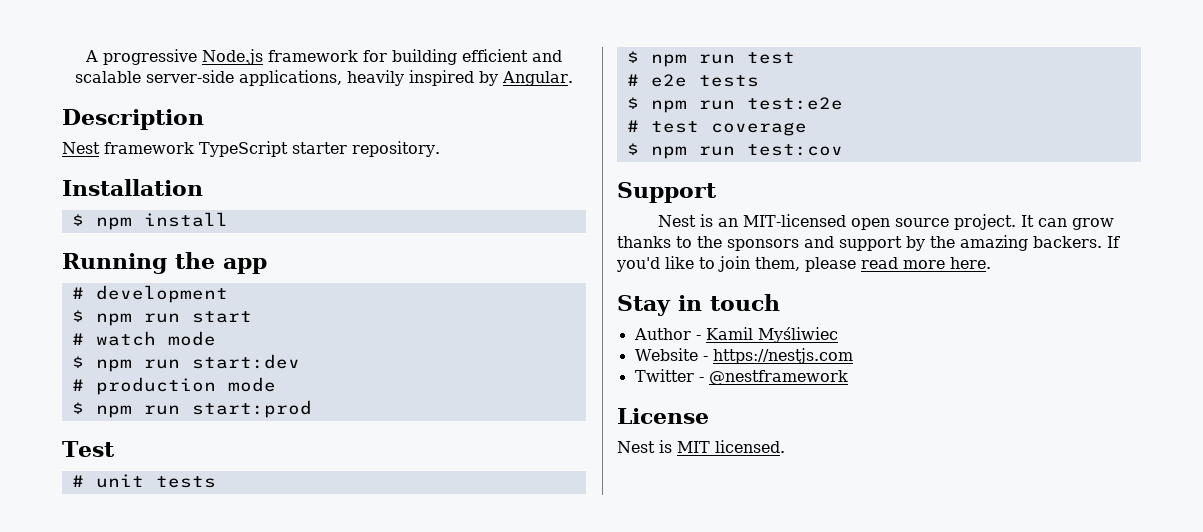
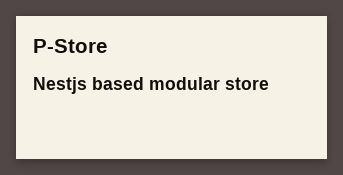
- A progressive Node.js framework for building efficient and scalable server-side applications, heavily inspired by Angular.
- Description
- Nest framework TypeScript starter repository.
- Installation
- $ npm install
- Running the app
- # development
- $ npm run start
- # watch mode
- $ npm run start:dev
- # production mode
- $ npm run start:prod
- Test
- # unit tests
- $ npm run test
- # e2e tests
- $ npm run test:e2e
- # test coverage
- $ npm run test:cov
- Support
- Nest is an MIT-licensed open source project. It can grow thanks to the sponsors and support by the amazing backers. If you'd like to join them, please read more here.
- Stay in touch
- Author - Kamil Myśliwiec
- Website - https://nestjs.com
- Twitter - @nestframework
- License
- Nest is MIT licensed.
+ P-Store
+ Nestjs based modular store

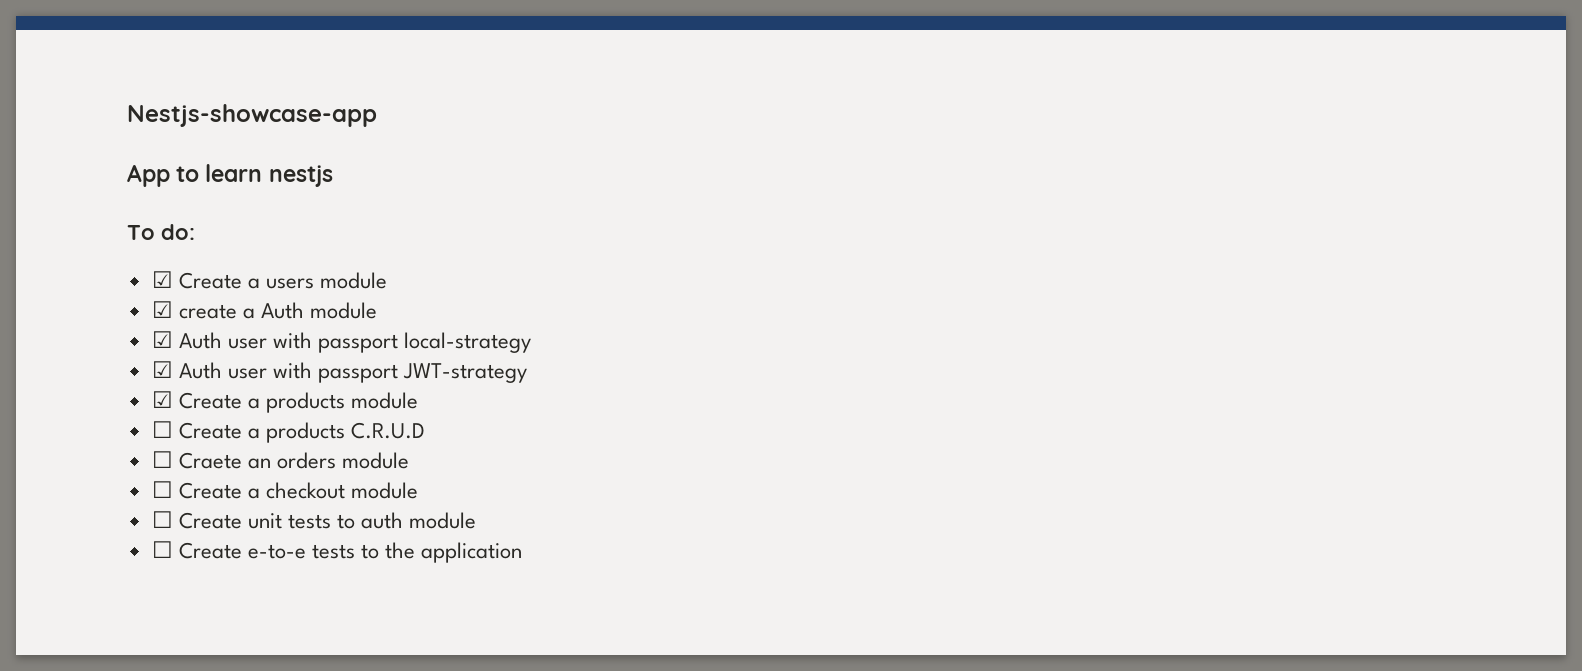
- P-Store
- Nestjs based modular store
+ Nestjs-showcase-app
+ App to learn nestjs
+ To do:
+ ☑ Create a users module
+ ☑ create a Auth module
+ ☑ Auth user with passport local-strategy
+ ☑ Auth user with passport JWT-strategy
+ ☑ Create a products module
+ ☐ Create a products C.R.U.D
+ ☐ Craete an orders module
+ ☐ Create a checkout module
+ ☐ Create unit tests to auth module
+ ☐ Create e-to-e tests to the application

